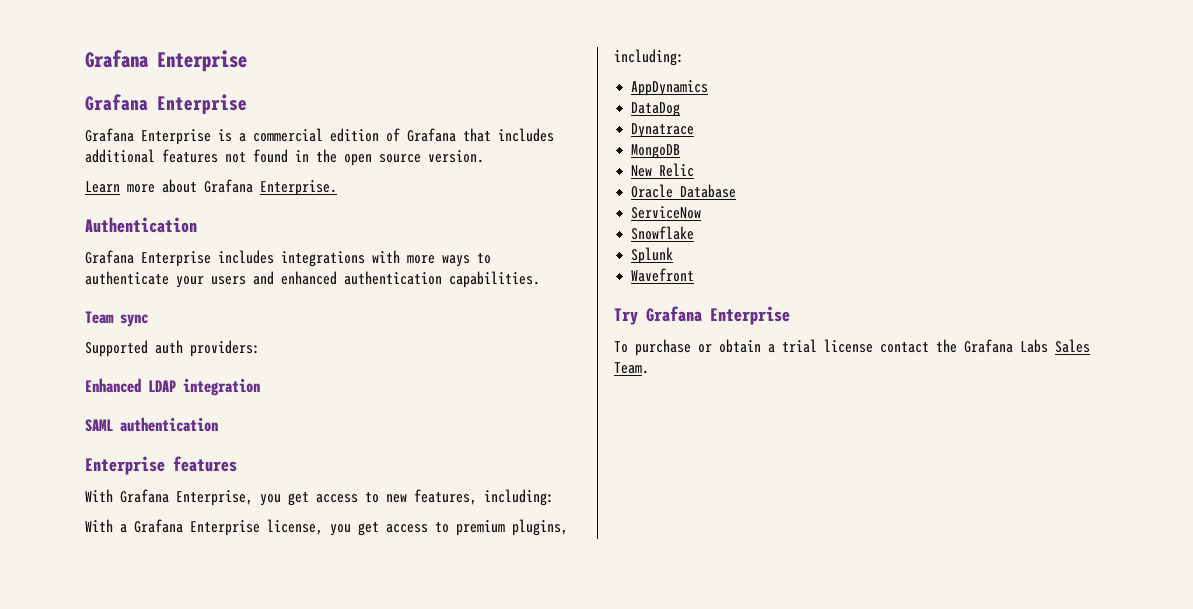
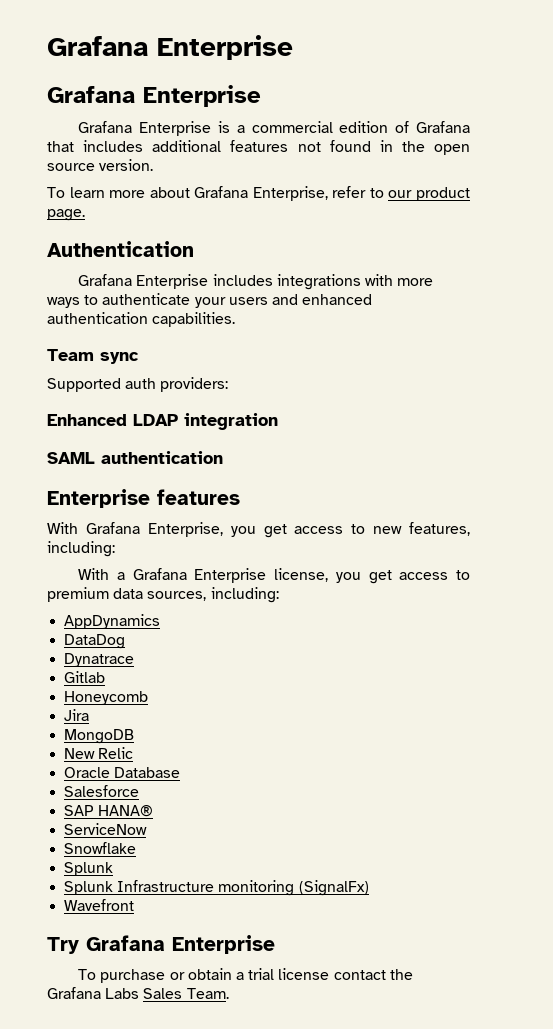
- Learn more about Grafana Enterprise.
+ To learn more about Grafana Enterprise, refer to our product page.
- With a Grafana Enterprise license, you get access to premium plugins, including:
+ With a Grafana Enterprise license, you get access to premium data sources, including:
+ Gitlab
+ Honeycomb
+ Jira
+ Salesforce
+ SAP HANA®
+ Splunk Infrastructure monitoring (SignalFx)

